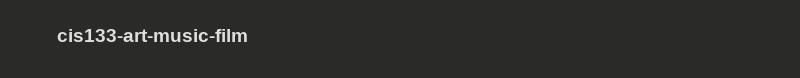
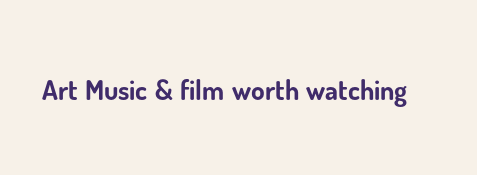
- cis133-art-music-film
+ Art Music & film worth watching

